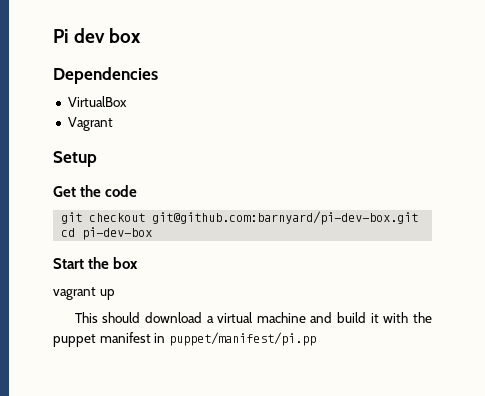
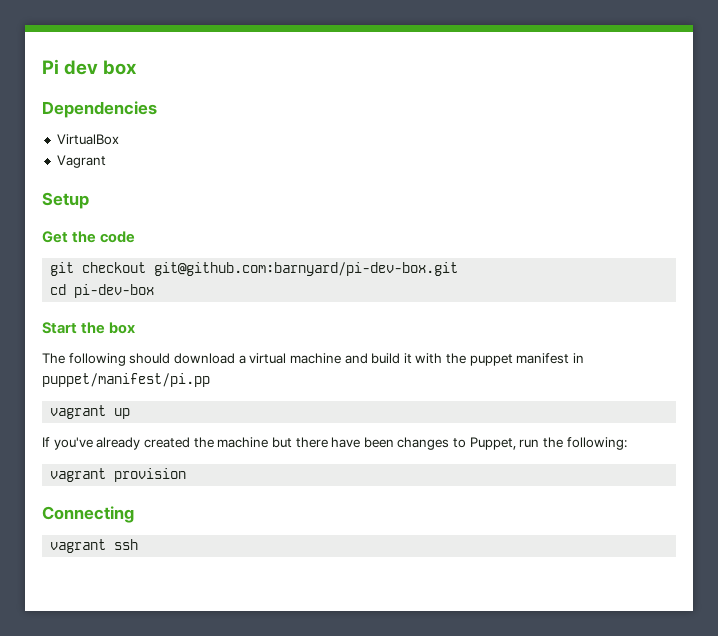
- vagrant up
- This should download a virtual machine and build it with the puppet manifest in puppet/manifest/pi.pp
+ The following should download a virtual machine and build it with the puppet manifest in puppet/manifest/pi.pp
+ vagrant up
+ If you've already created the machine but there have been changes to Puppet, run the following:
+ vagrant provision
+ Connecting
+ vagrant ssh

